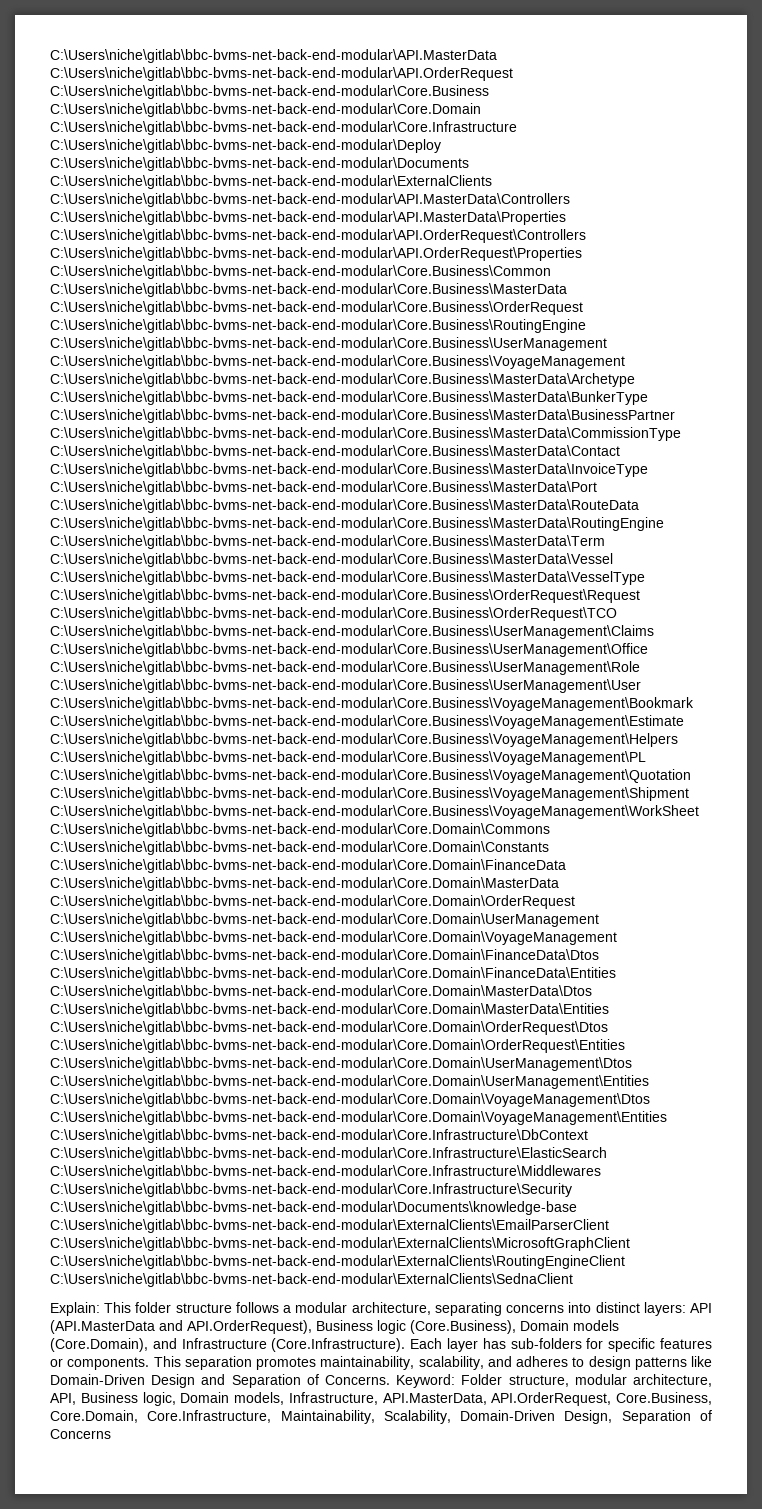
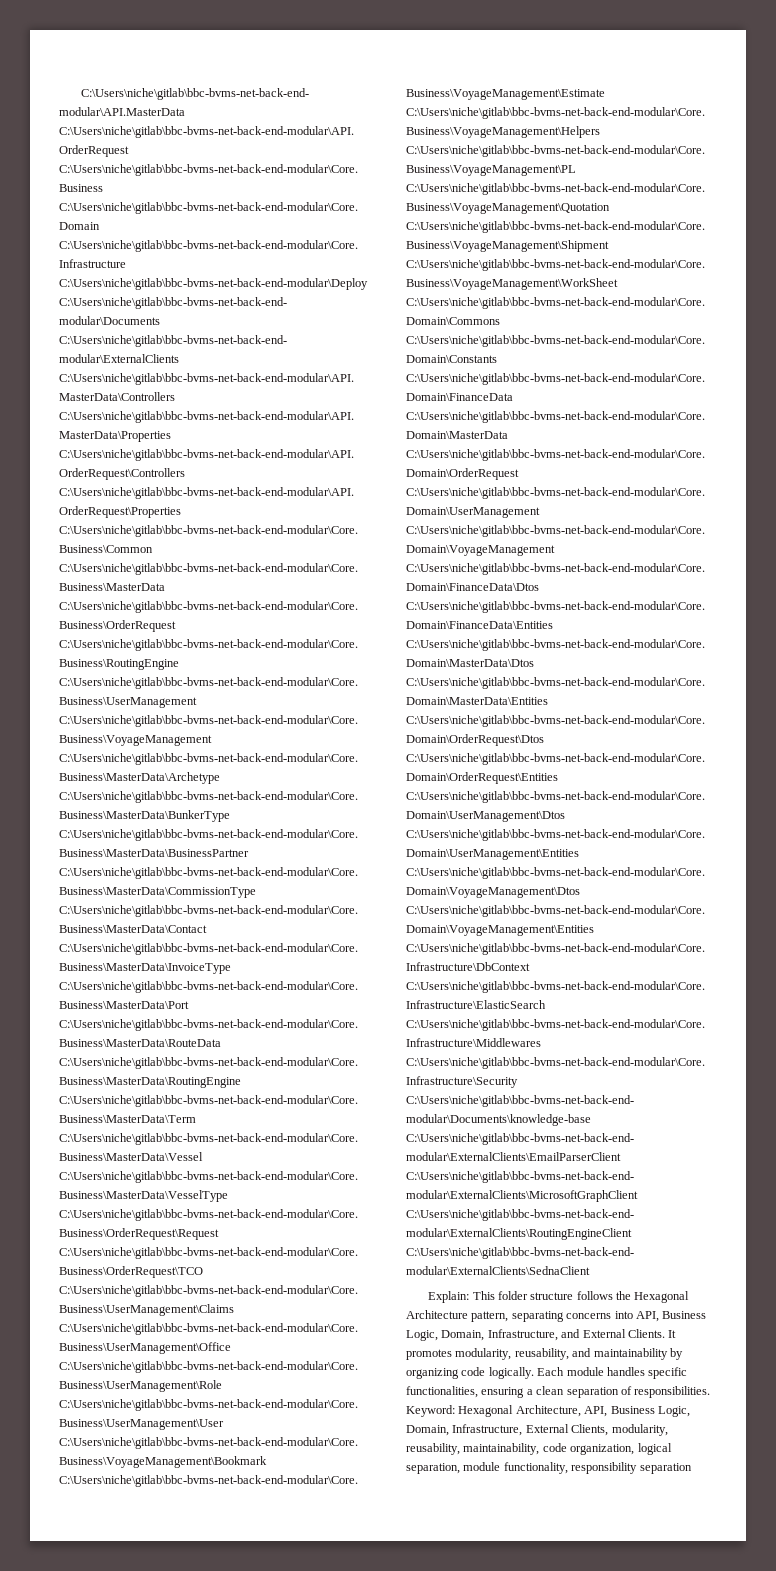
- Explain: This folder structure follows a modular architecture, separating concerns into distinct layers: API (API.MasterData and API.OrderRequest), Business logic (Core.Business), Domain models (Core.Domain), and Infrastructure (Core.Infrastructure). Each layer has sub-folders for specific features or components. This separation promotes maintainability, scalability, and adheres to design patterns like Domain-Driven Design and Separation of Concerns. Keyword: Folder structure, modular architecture, API, Business logic, Domain models, Infrastructure, API.MasterData, API.OrderRequest, Core.Business, Core.Domain, Core.Infrastructure, Maintainability, Scalability, Domain-Driven Design, Separation of Concerns
+ Explain: This folder structure follows the Hexagonal Architecture pattern, separating concerns into API, Business Logic, Domain, Infrastructure, and External Clients. It promotes modularity, reusability, and maintainability by organizing code logically. Each module handles specific functionalities, ensuring a clean separation of responsibilities. Keyword: Hexagonal Architecture, API, Business Logic, Domain, Infrastructure, External Clients, modularity, reusability, maintainability, code organization, logical separation, module functionality, responsibility separation

